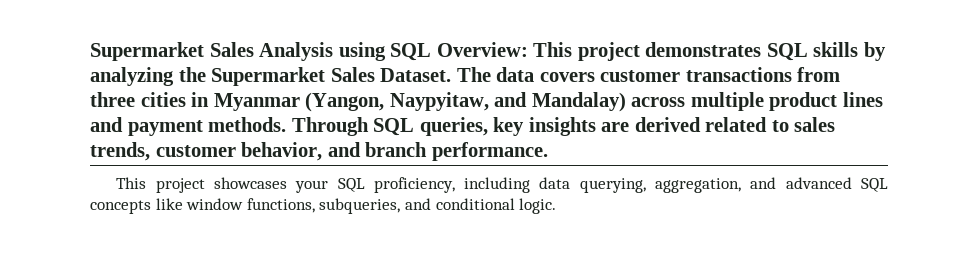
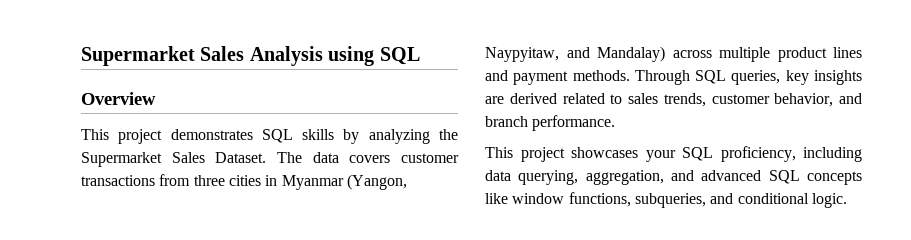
- Supermarket Sales Analysis using SQL Overview: This project demonstrates SQL skills by analyzing the Supermarket Sales Dataset.
+ Supermarket Sales Analysis using SQL
+ Overview
+ This project demonstrates SQL skills by analyzing the Supermarket Sales Dataset.

